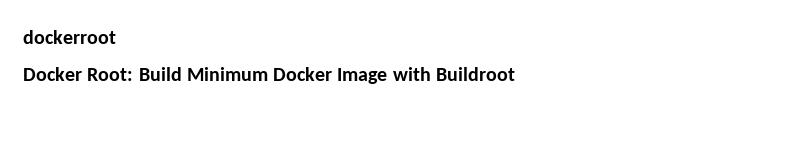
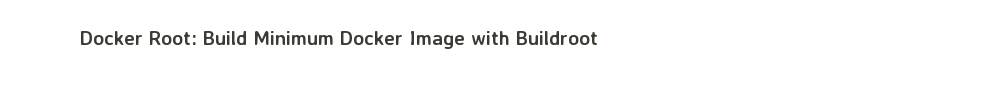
- dockerroot

